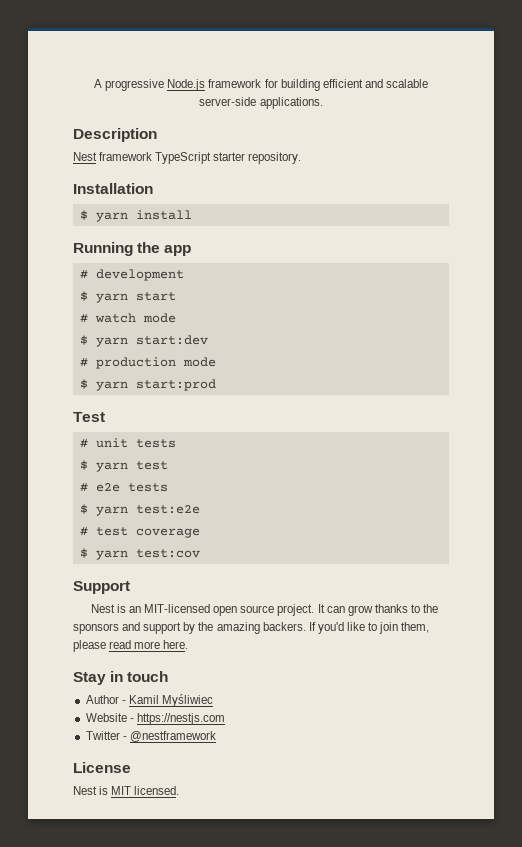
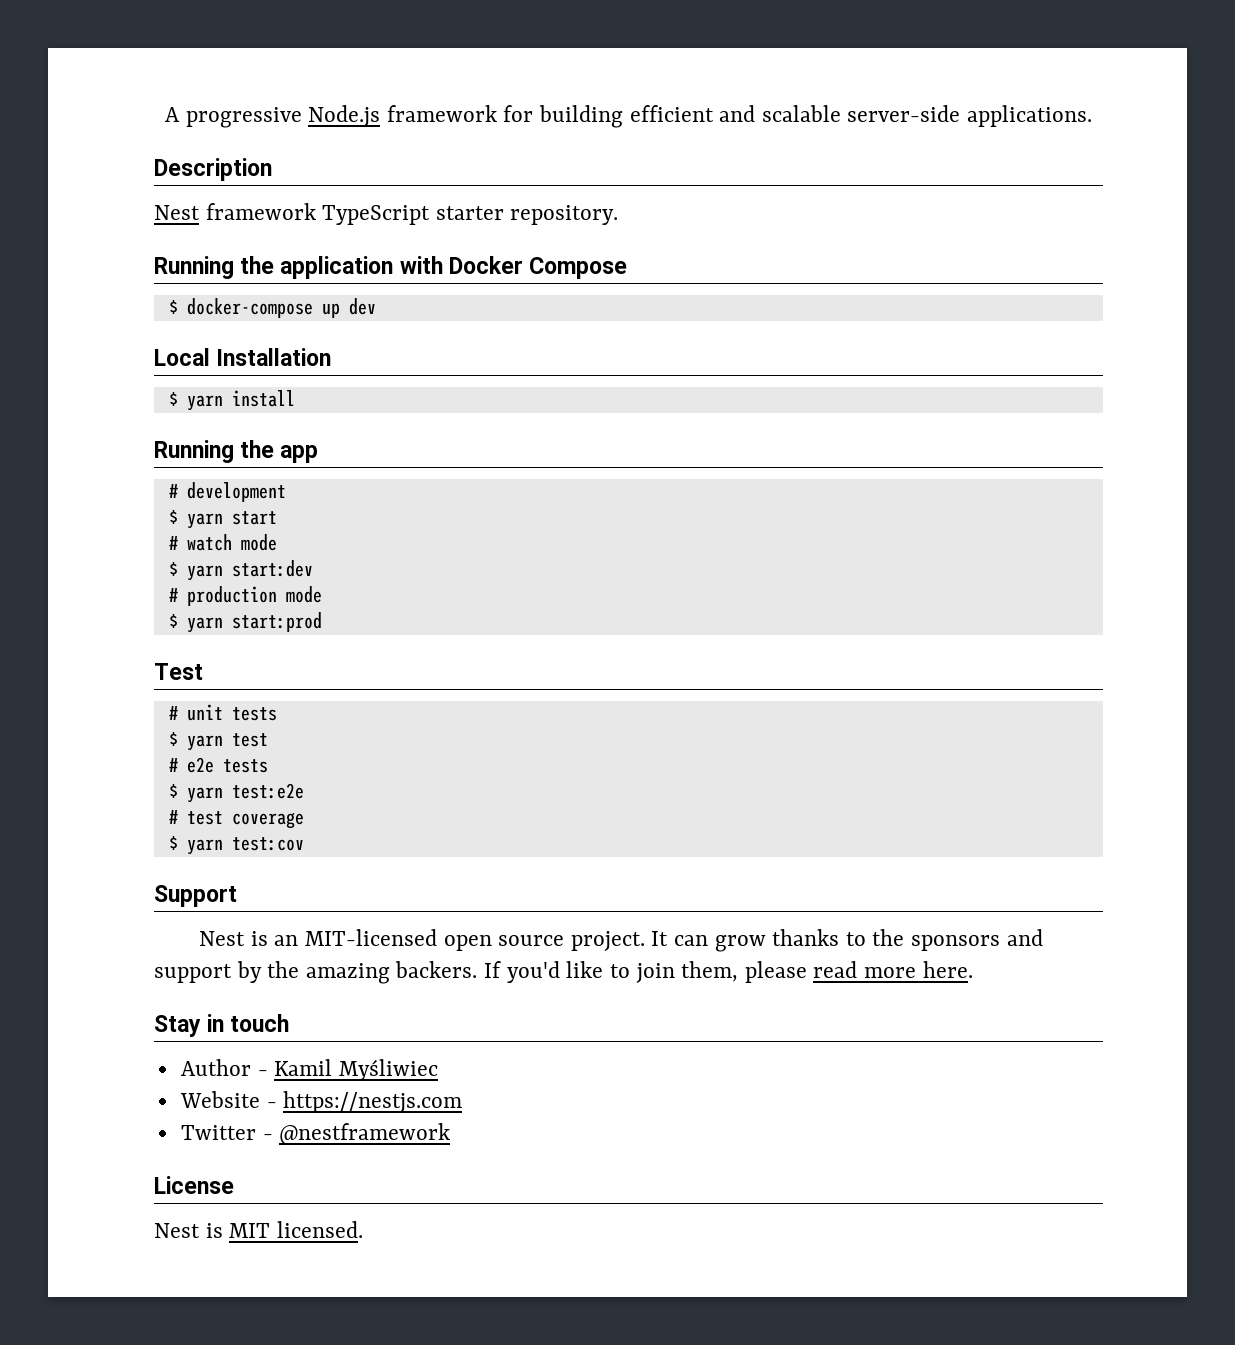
- Installation
+ Running the application with Docker Compose
+ $ docker-compose up dev
+ Local Installation

